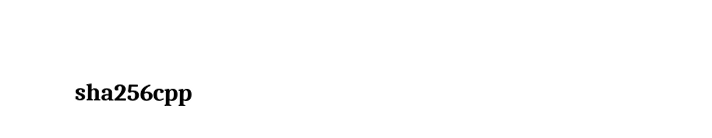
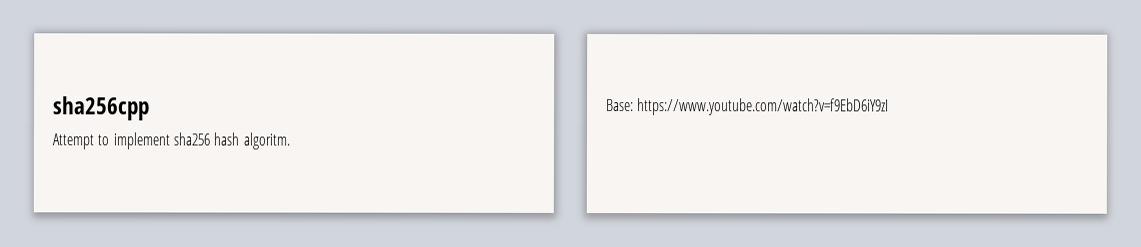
+ Attempt to implement sha256 hash algoritm.
+ Base: https://www.youtube.com/watch?v=f9EbD6iY9zI

